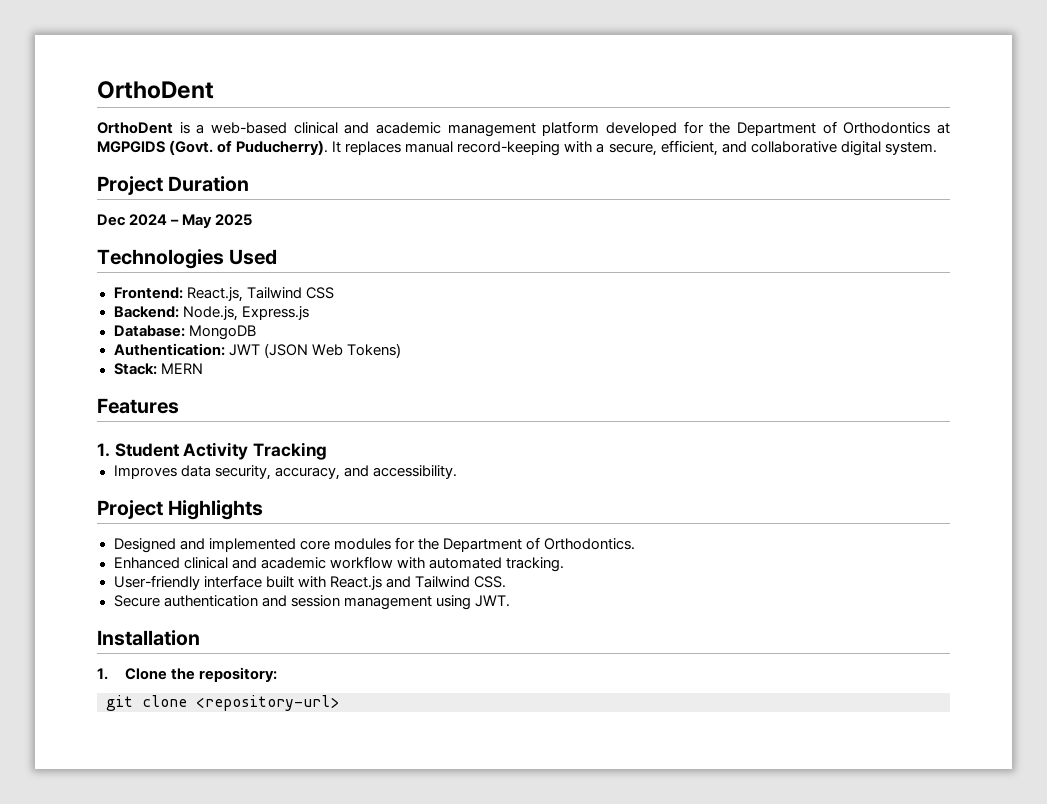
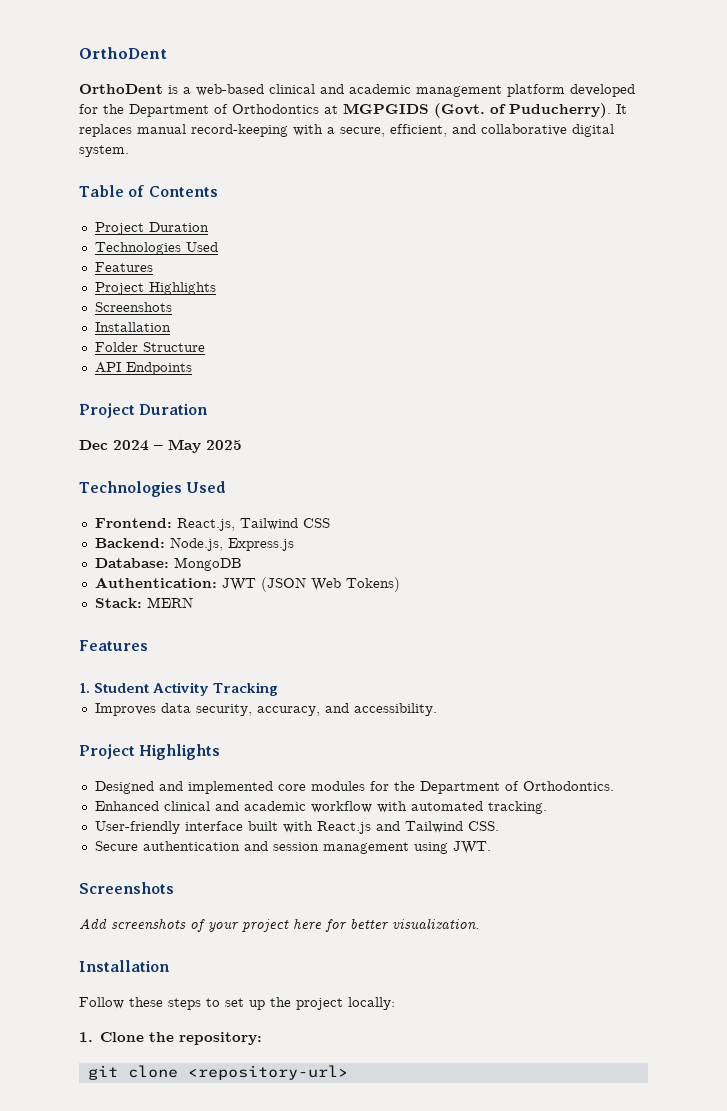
+ Table of Contents
+ Project Duration
+ Technologies Used
+ Features
+ Project Highlights
+ Screenshots
+ Installation
+ Folder Structure
+ API Endpoints
  Secure authentication and session management using JWT.
+ Screenshots
+ Add screenshots of your project here for better visualization.
  Installation
+ Follow these steps to set up the project locally:

